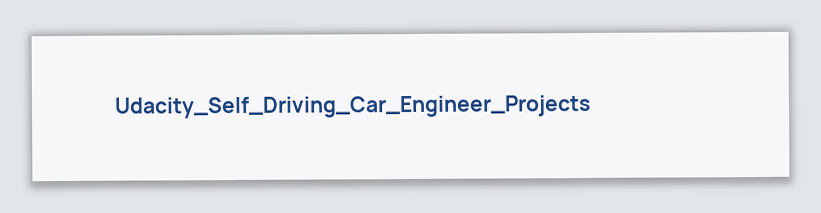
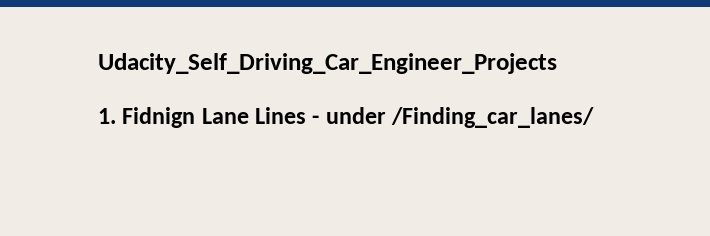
+ 1. Fidnign Lane Lines - under /Finding_car_lanes/

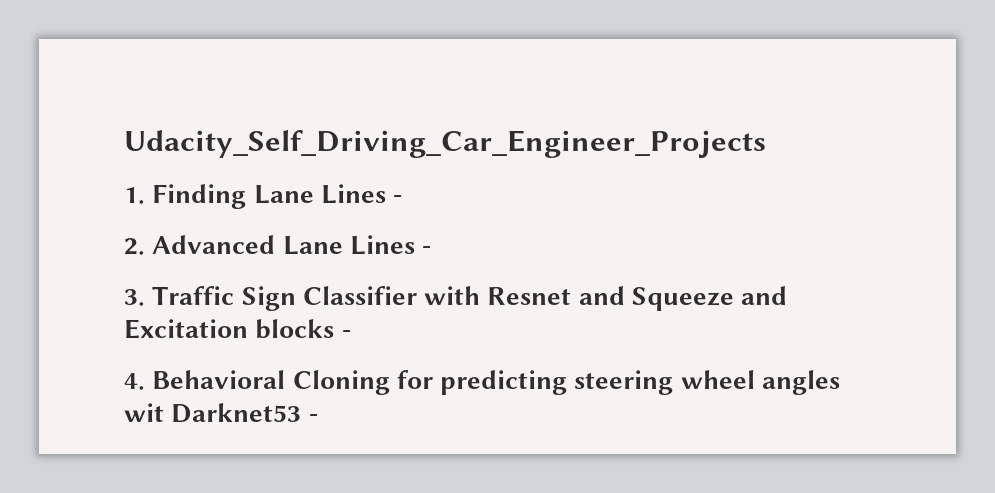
- 1. Fidnign Lane Lines - under /Finding_car_lanes/
+ 1. Finding Lane Lines -
+ 2. Advanced Lane Lines -
+ 3. Traffic Sign Classifier with Resnet and Squeeze and Excitation blocks -
+ 4. Behavioral Cloning for predicting steering wheel angles wit Darknet53 -

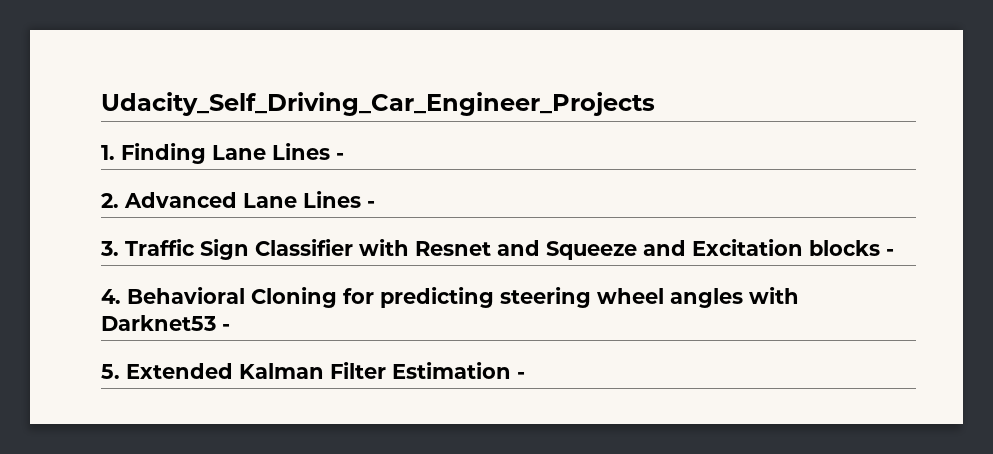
- 4. Behavioral Cloning for predicting steering wheel angles wit Darknet53 -
+ 4. Behavioral Cloning for predicting steering wheel angles with Darknet53 -
+ 5. Extended Kalman Filter Estimation -

